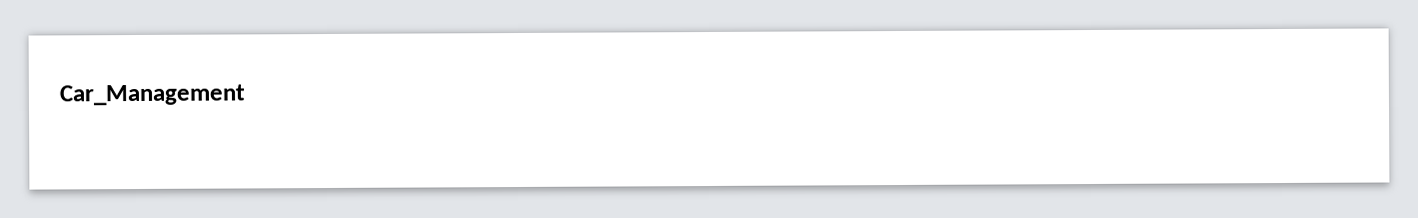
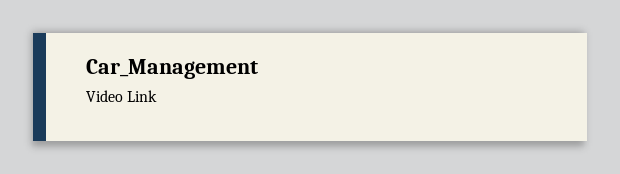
+ Video Link

